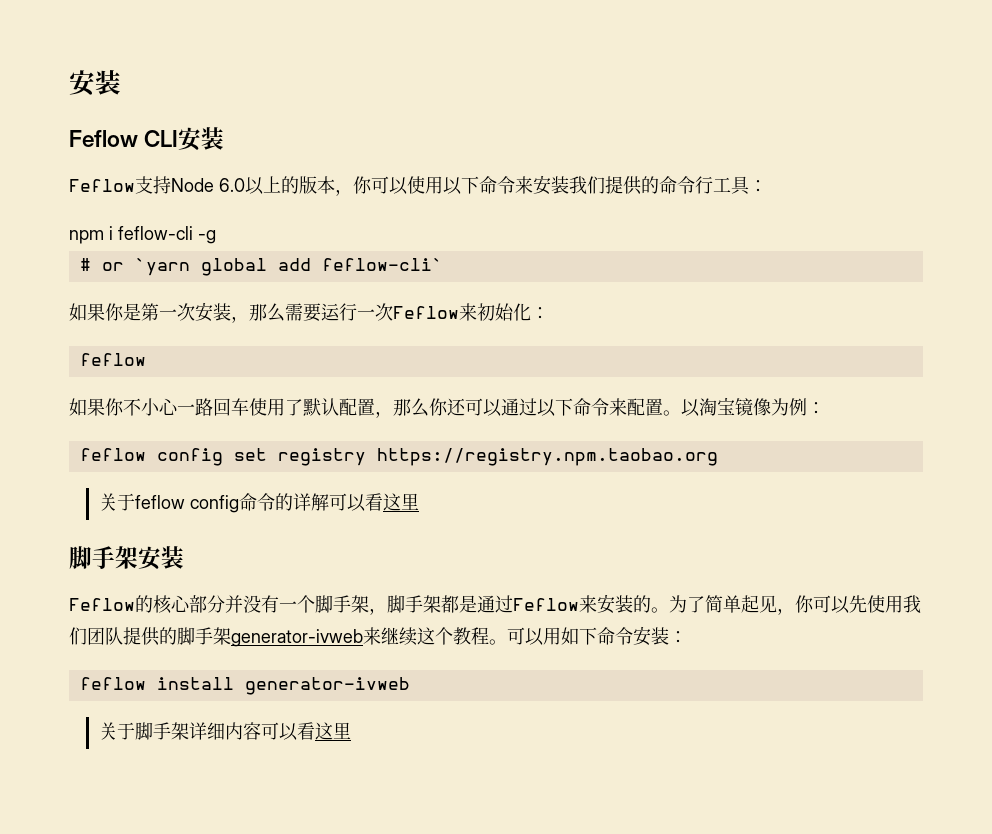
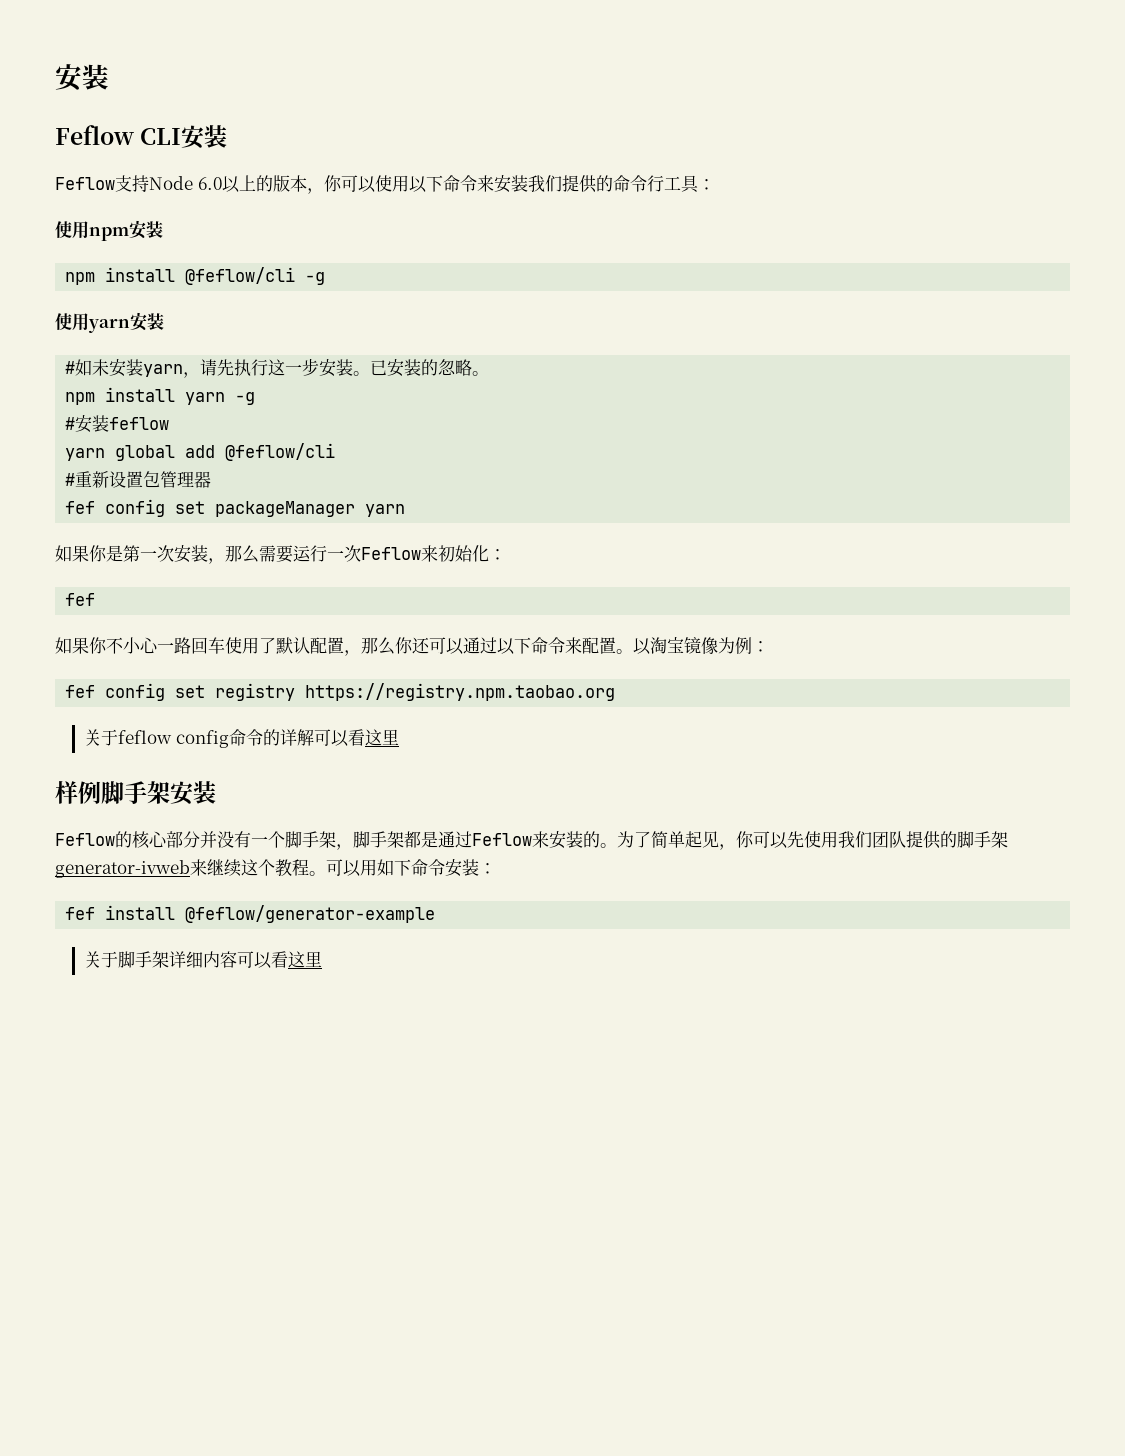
- npm i feflow-cli -g
- # or `yarn global add feflow-cli`
+ 使用npm安装
+ npm install @feflow/cli -g
+ 使用yarn安装
+ #如未安装yarn，请先执行这一步安装。已安装的忽略。
+ npm install yarn -g
+ #安装feflow
+ yarn global add @feflow/cli
+ #重新设置包管理器
+ fef config set packageManager yarn
  如果你是第一次安装，那么需要运行一次Feflow来初始化：
- feflow
+ fef
- feflow config set registry https://registry.npm.taobao.org
+ fef config set registry https://registry.npm.taobao.org
- 脚手架安装
+ 样例脚手架安装
- feflow install generator-ivweb
+ fef install @feflow/generator-example

